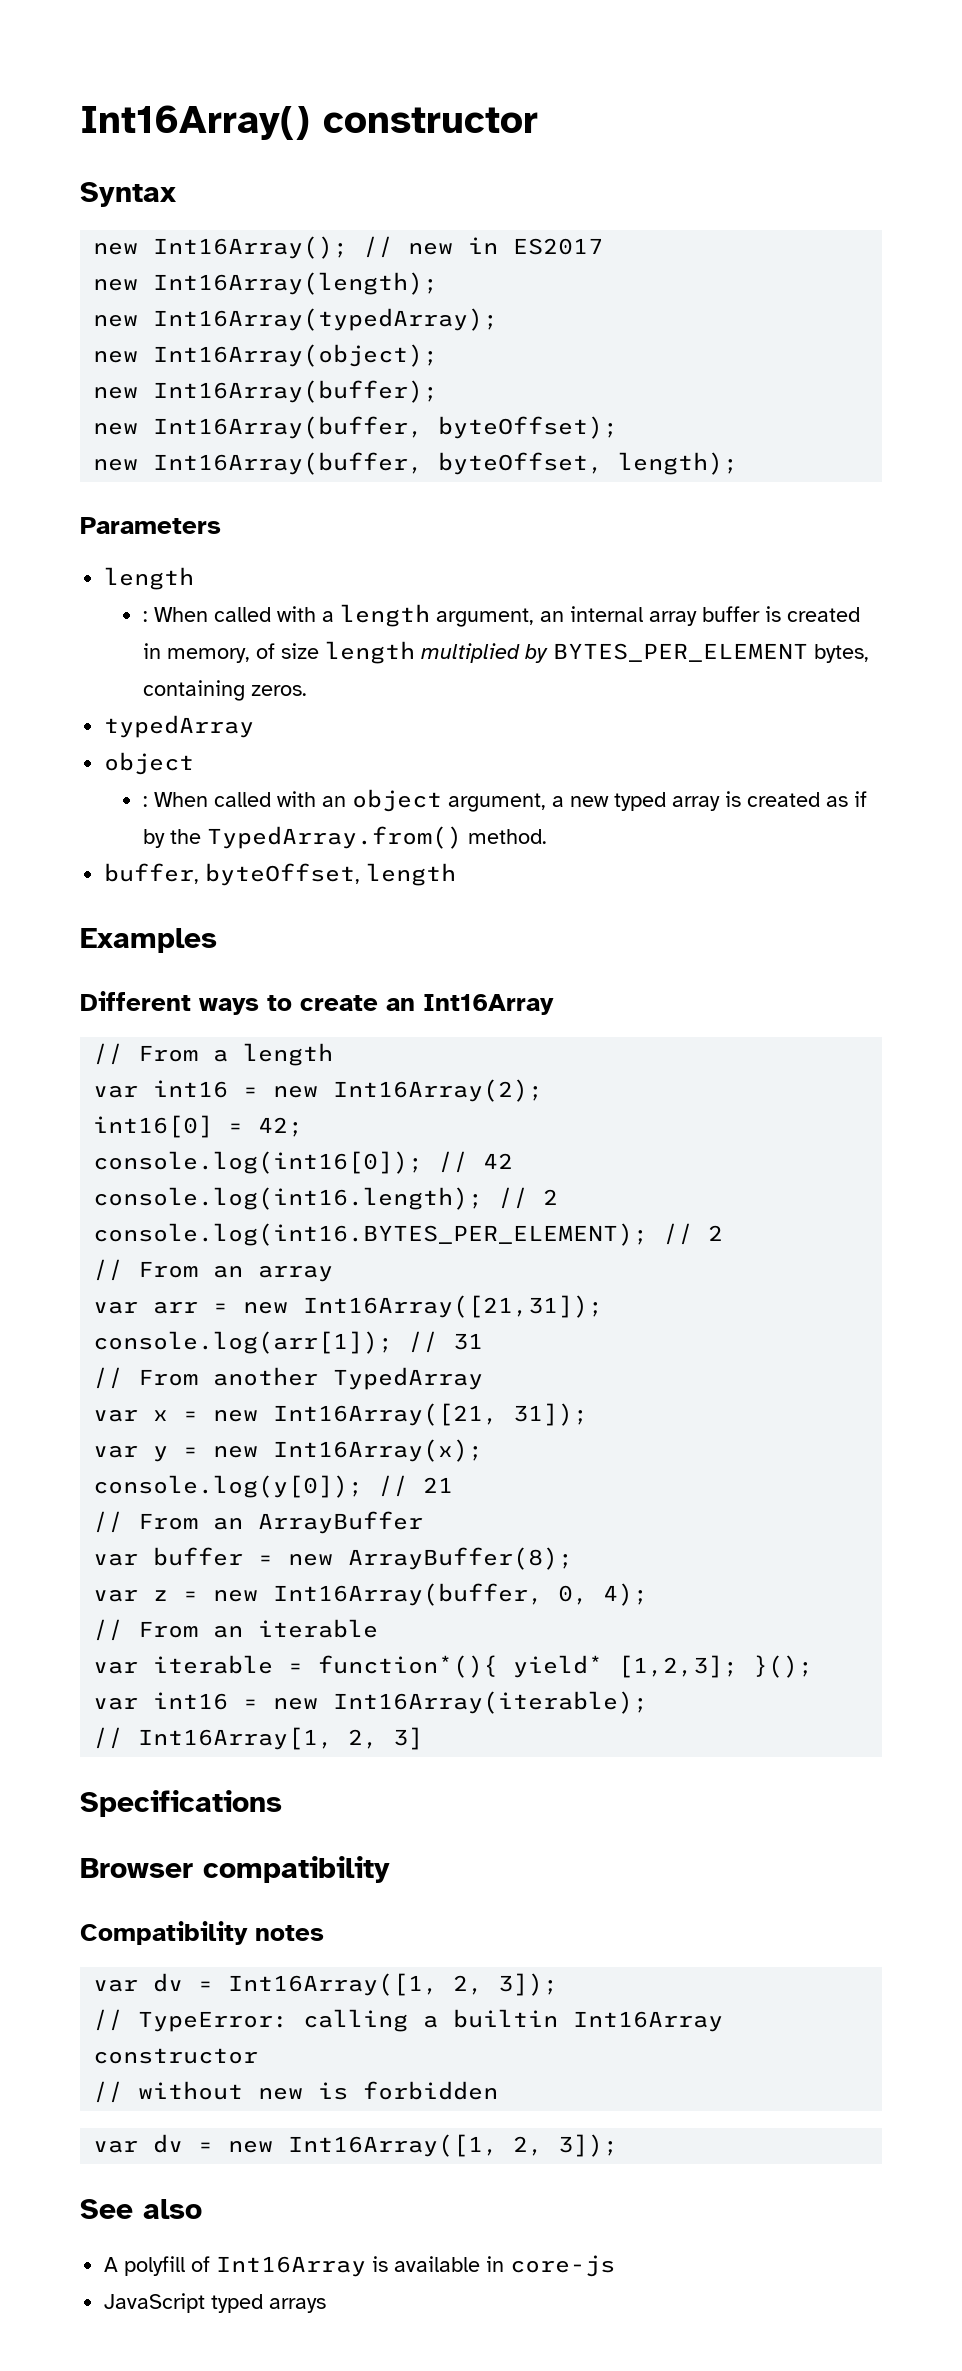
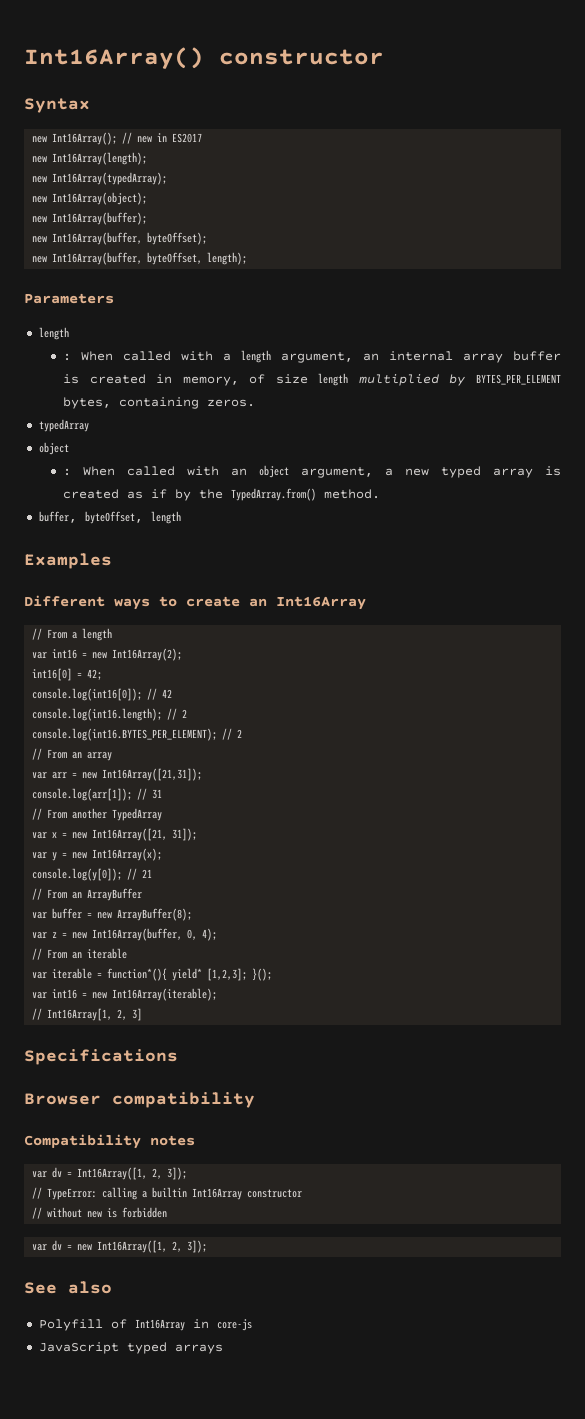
- A polyfill of Int16Array is available in core-js
+ Polyfill of Int16Array in core-js

